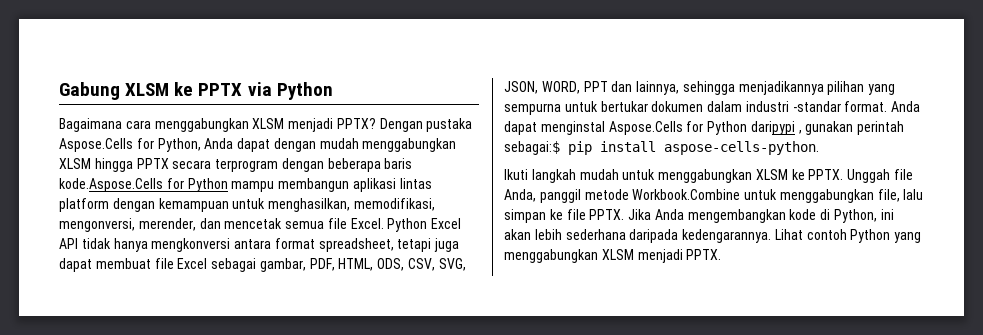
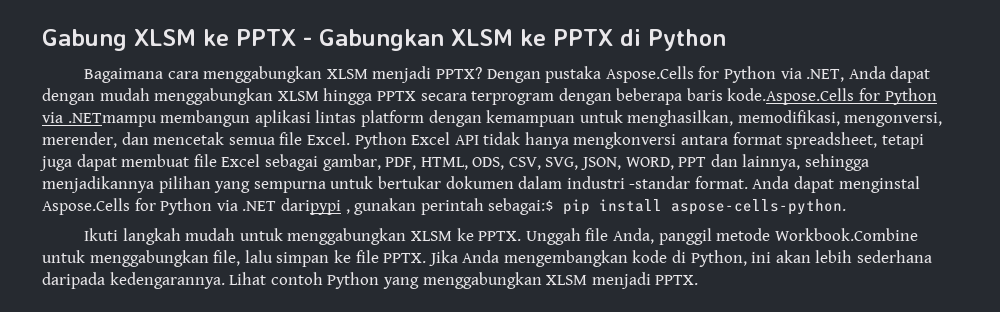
- Gabung XLSM ke PPTX via Python
+ Gabung XLSM ke PPTX - Gabungkan XLSM ke PPTX di Python
- Dengan pustaka Aspose.Cells for Python, Anda dapat dengan mudah menggabungkan XLSM hingga PPTX secara terprogram dengan beberapa baris kode.Aspose.Cells for Python mampu membangun aplikasi lintas platform dengan kemampuan untuk menghasilkan, memodifikasi, mengonversi, merender, dan mencetak semua file Excel.
+ Dengan pustaka Aspose.Cells for Python via .NET, Anda dapat dengan mudah menggabungkan XLSM hingga PPTX secara terprogram dengan beberapa baris kode.Aspose.Cells for Python via .NETmampu membangun aplikasi lintas platform dengan kemampuan untuk menghasilkan, memodifikasi, mengonversi, merender, dan mencetak semua file Excel.
- Anda dapat menginstal Aspose.Cells for Python daripypi , gunakan perintah sebagai:$ pip install aspose-cells-python.
+ Anda dapat menginstal Aspose.Cells for Python via .NET daripypi , gunakan perintah sebagai:$ pip install aspose-cells-python.

